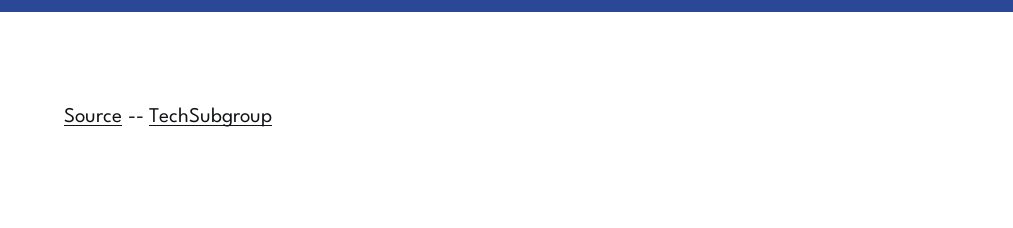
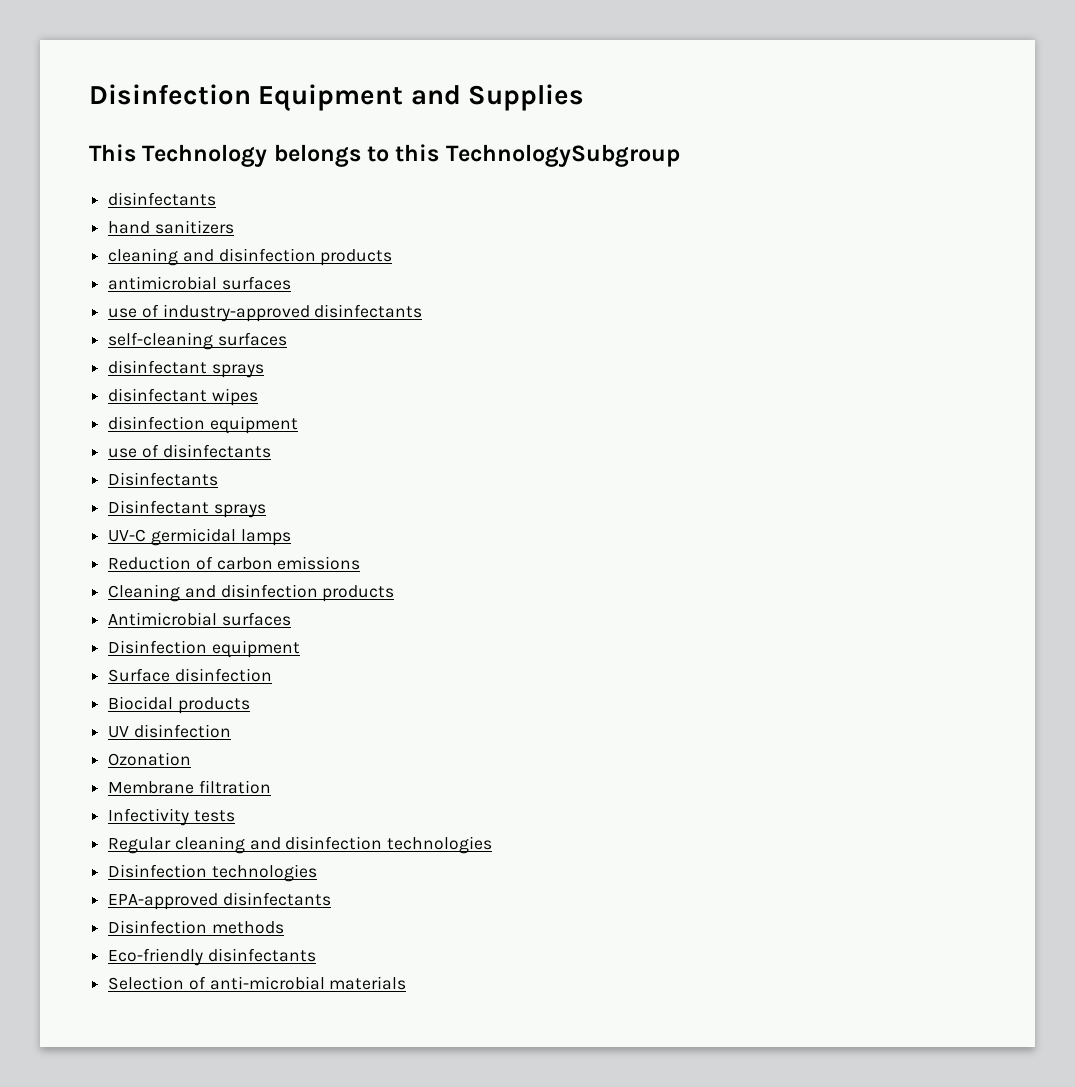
- Source -- TechSubgroup
+ Disinfection Equipment and Supplies
+ This Technology belongs to this TechnologySubgroup
+ disinfectants
+ hand sanitizers
+ cleaning and disinfection products
+ antimicrobial surfaces
+ use of industry-approved disinfectants
+ self-cleaning surfaces
+ disinfectant sprays
+ disinfectant wipes
+ disinfection equipment
+ use of disinfectants
+ Disinfectants
+ Disinfectant sprays
+ UV-C germicidal lamps
+ Reduction of carbon emissions
+ Cleaning and disinfection products
+ Antimicrobial surfaces
+ Disinfection equipment
+ Surface disinfection
+ Biocidal products
+ UV disinfection
+ Ozonation
+ Membrane filtration
+ Infectivity tests
+ Regular cleaning and disinfection technologies
+ Disinfection technologies
+ EPA-approved disinfectants
+ Disinfection methods
+ Eco-friendly disinfectants
+ Selection of anti-microbial materials

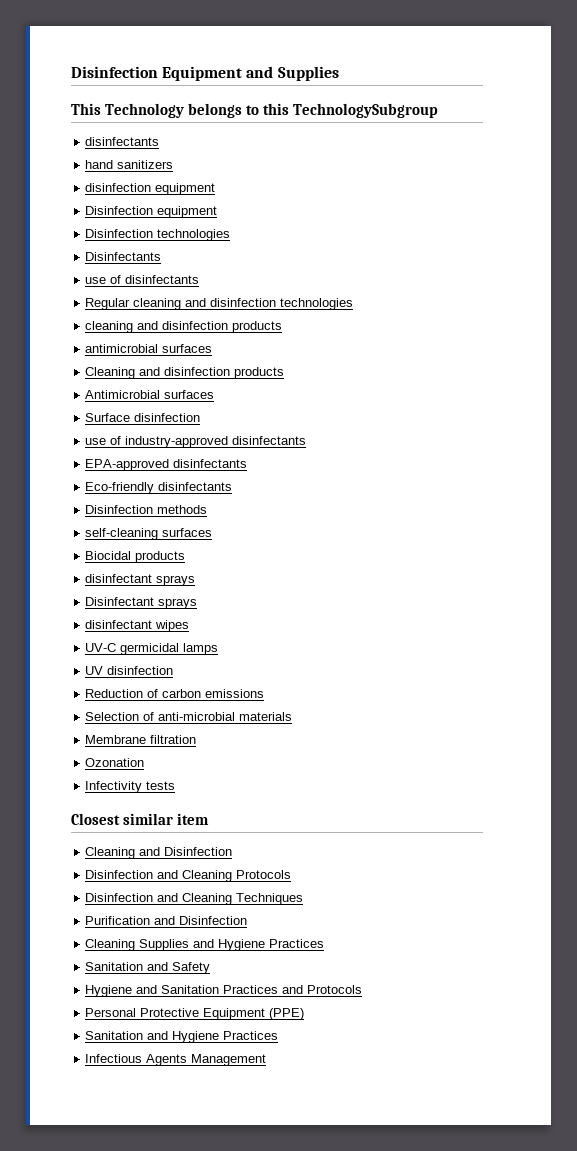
+ disinfection equipment
+ Disinfection equipment
+ Disinfection technologies
+ Disinfectants
+ use of disinfectants
+ Regular cleaning and disinfection technologies
- use of industry-approved disinfectants
- self-cleaning surfaces
- disinfectant sprays
- disinfectant wipes
- disinfection equipment
- use of disinfectants
- Disinfectants
- Disinfectant sprays
- UV-C germicidal lamps
- Reduction of carbon emissions
- Disinfection equipment
- Biocidal products
- UV disinfection
- Ozonation
- Membrane filtration
- Infectivity tests
- Regular cleaning and disinfection technologies
- Disinfection technologies
+ use of industry-approved disinfectants
+ Eco-friendly disinfectants
- Eco-friendly disinfectants
+ self-cleaning surfaces
+ Biocidal products
+ disinfectant sprays
+ Disinfectant sprays
+ disinfectant wipes
+ UV-C germicidal lamps
+ UV disinfection
+ Reduction of carbon emissions
  Selection of anti-microbial materials
+ Membrane filtration
+ Ozonation
+ Infectivity tests
+ Closest similar item
+ Cleaning and Disinfection
+ Disinfection and Cleaning Protocols
+ Disinfection and Cleaning Techniques
+ Purification and Disinfection
+ Cleaning Supplies and Hygiene Practices
+ Sanitation and Safety
+ Hygiene and Sanitation Practices and Protocols
+ Personal Protective Equipment (PPE)
+ Sanitation and Hygiene Practices
+ Infectious Agents Management

